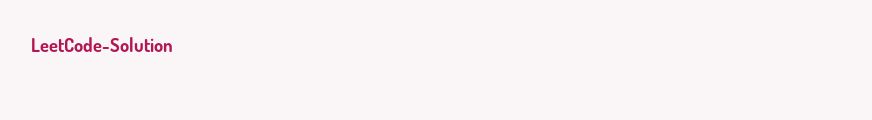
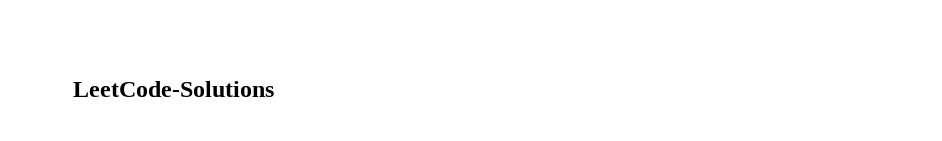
- LeetCode-Solution
+ LeetCode-Solutions

